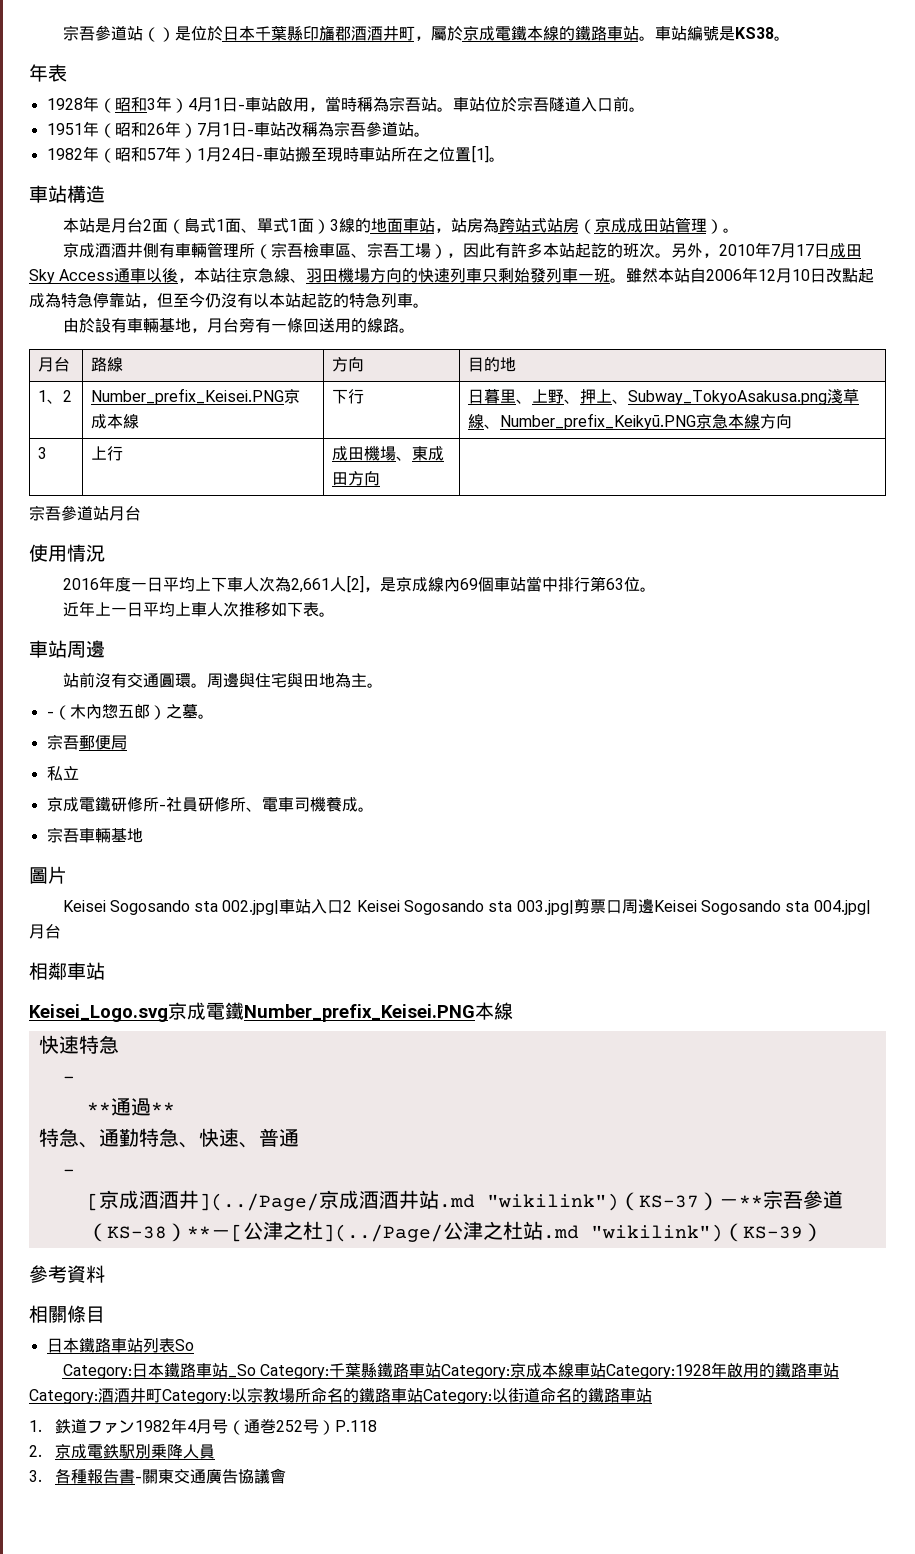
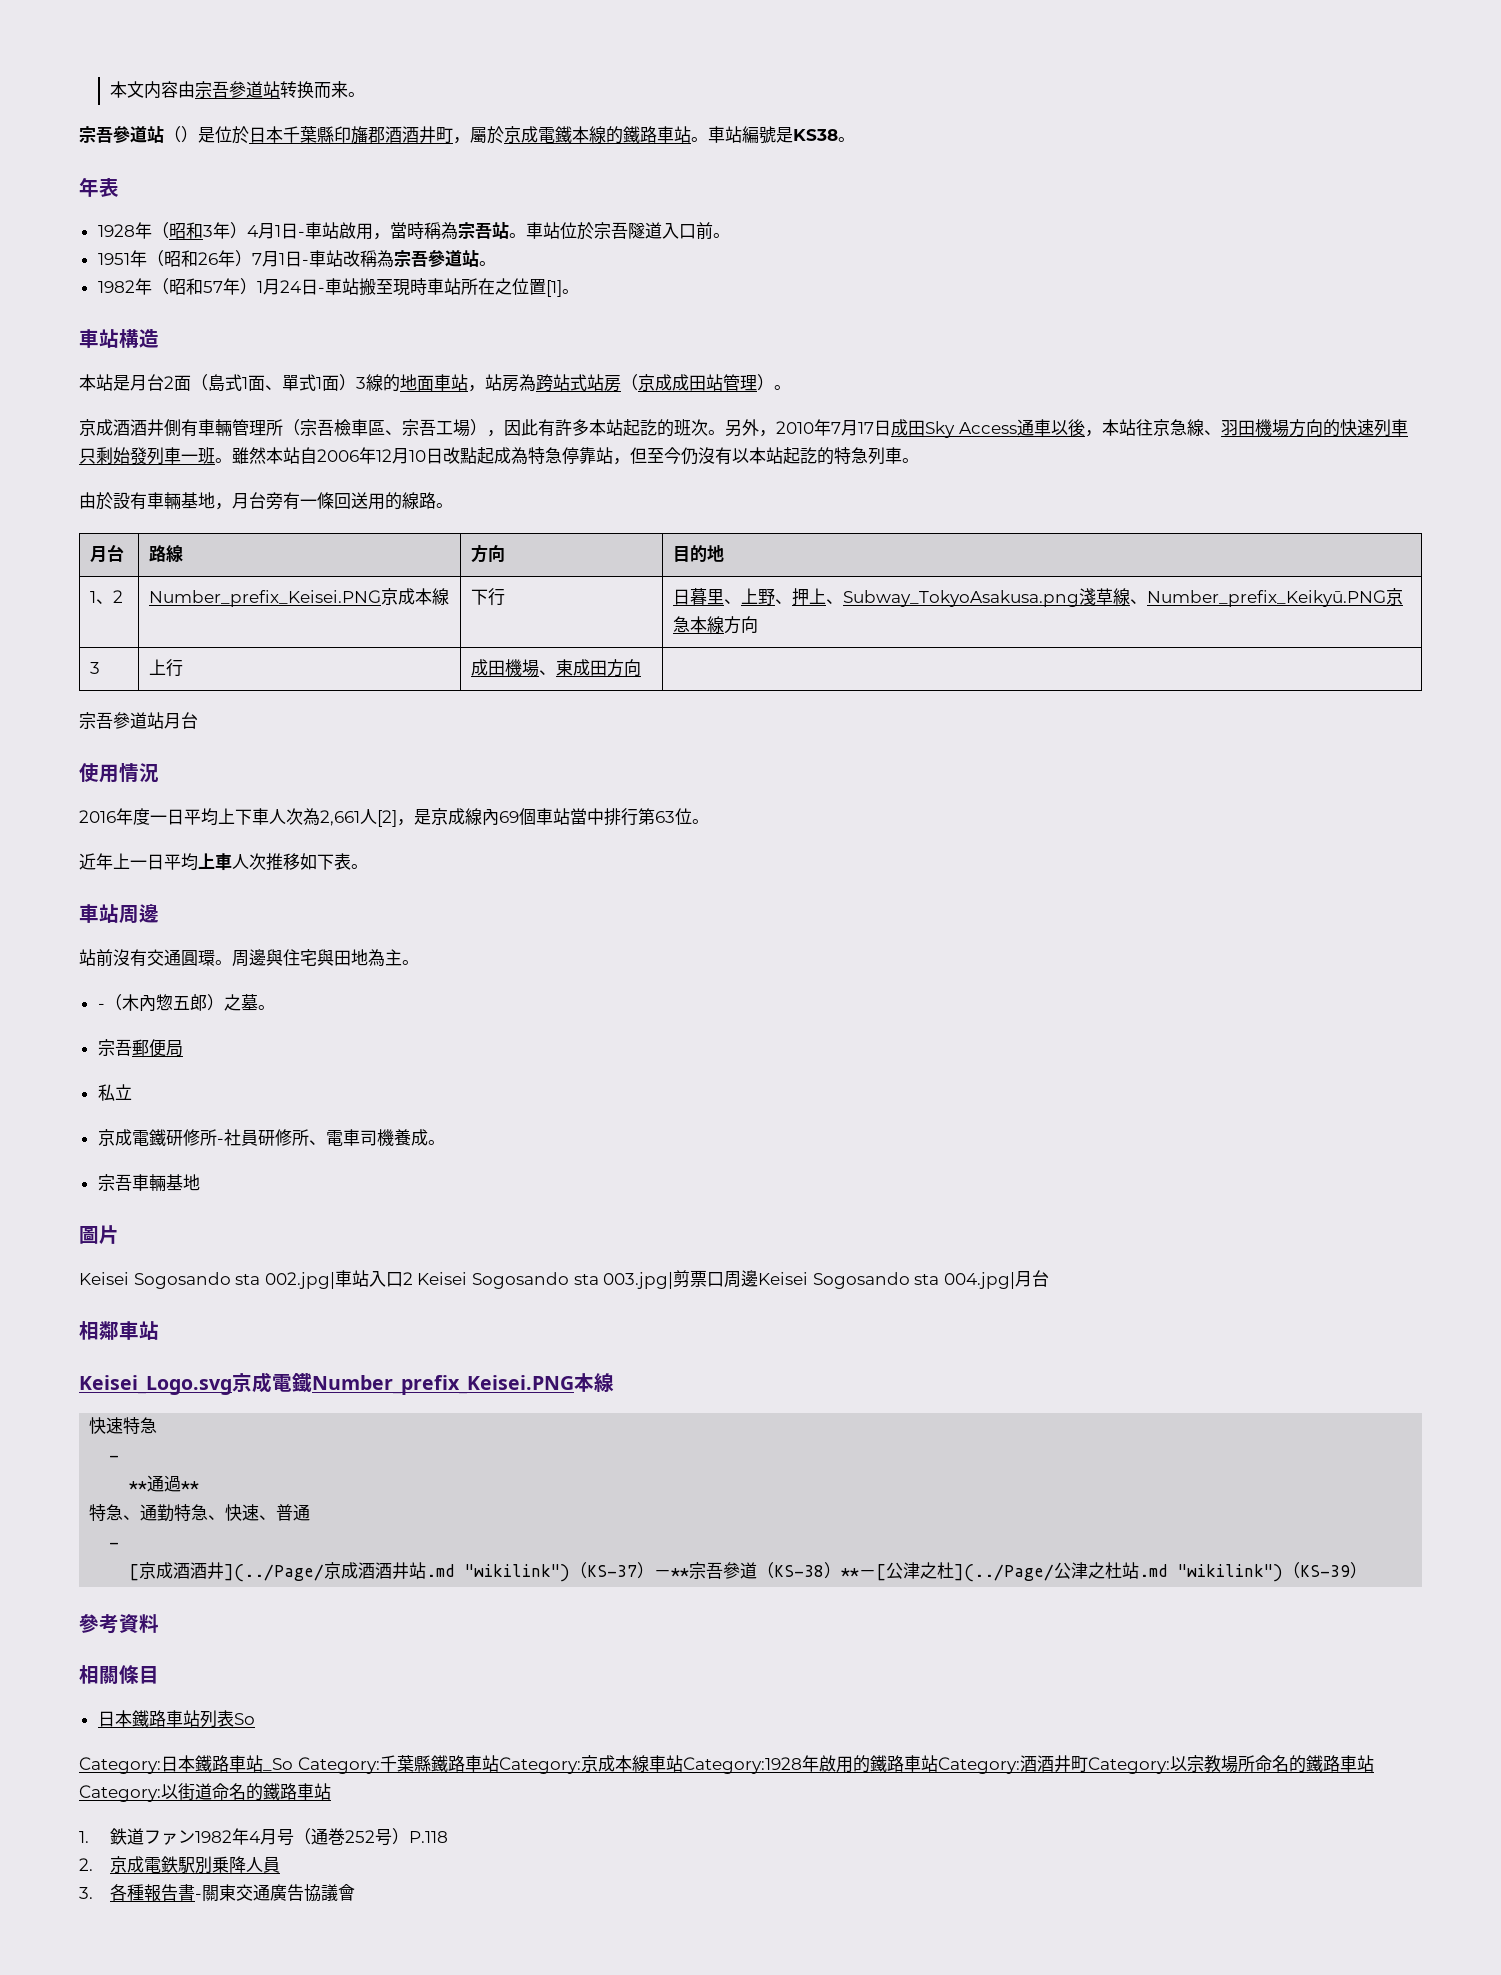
+ 本文内容由宗吾參道站转换而来。

